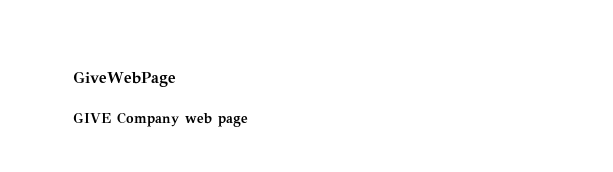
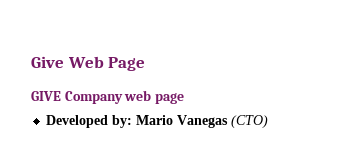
- GiveWebPage
+ Give Web Page
+ Developed by: Mario Vanegas (CTO)

